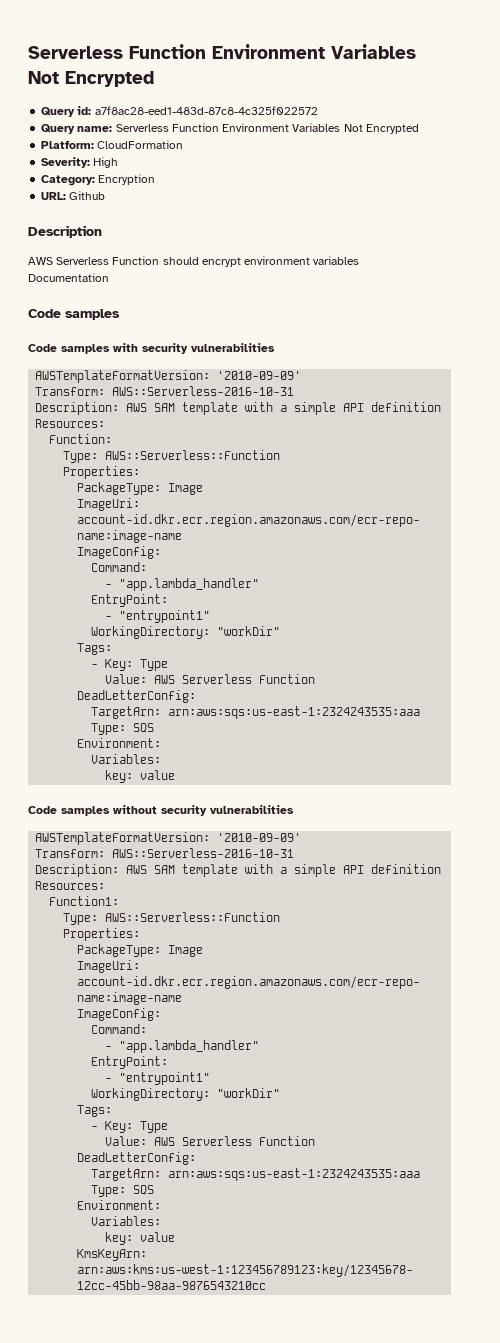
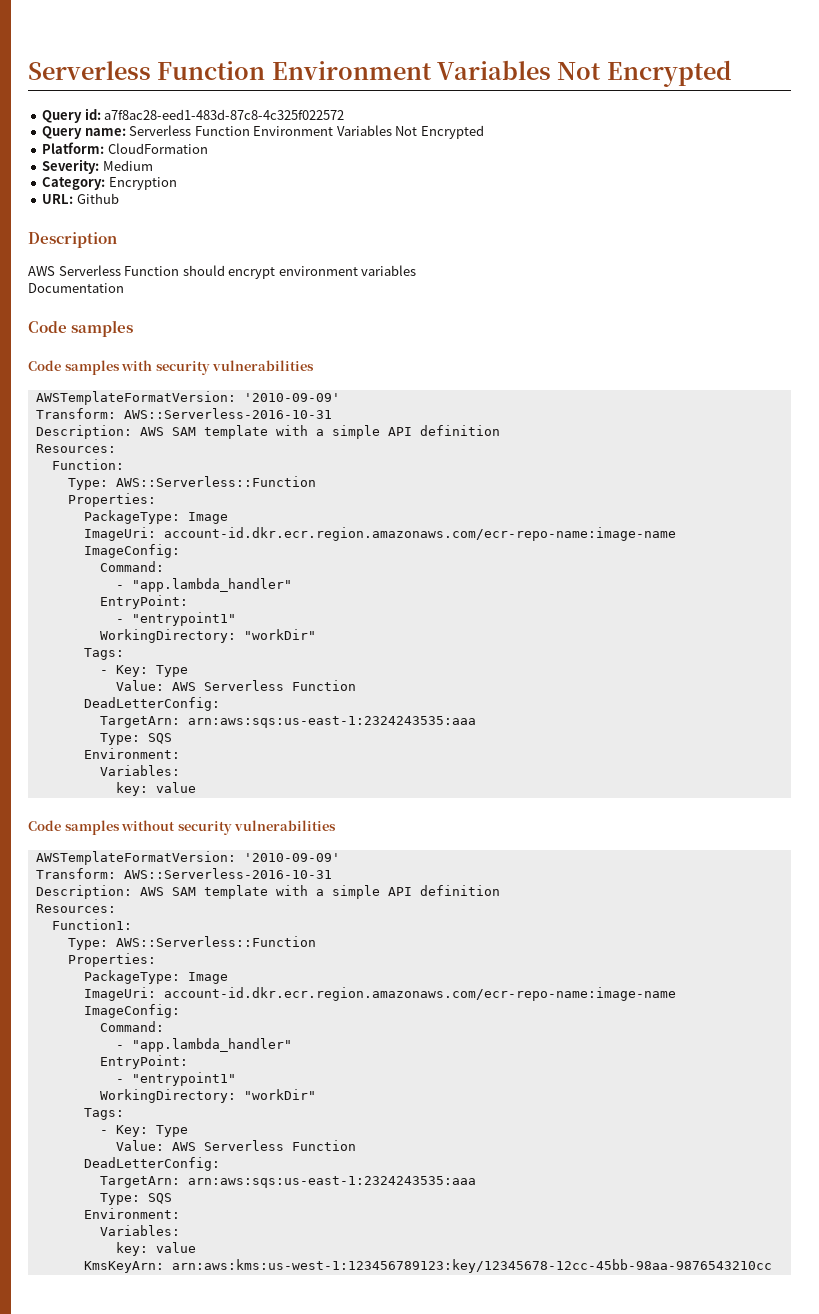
- Severity: High
+ Severity: Medium

